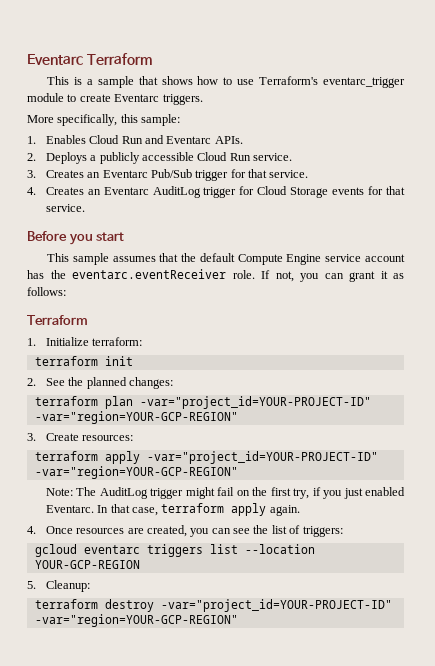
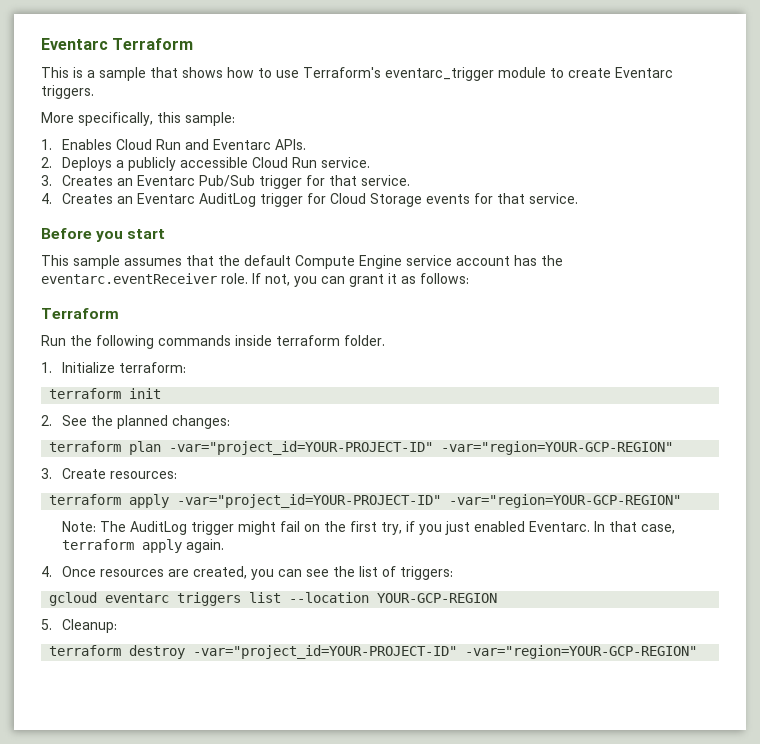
+ Run the following commands inside terraform folder.

